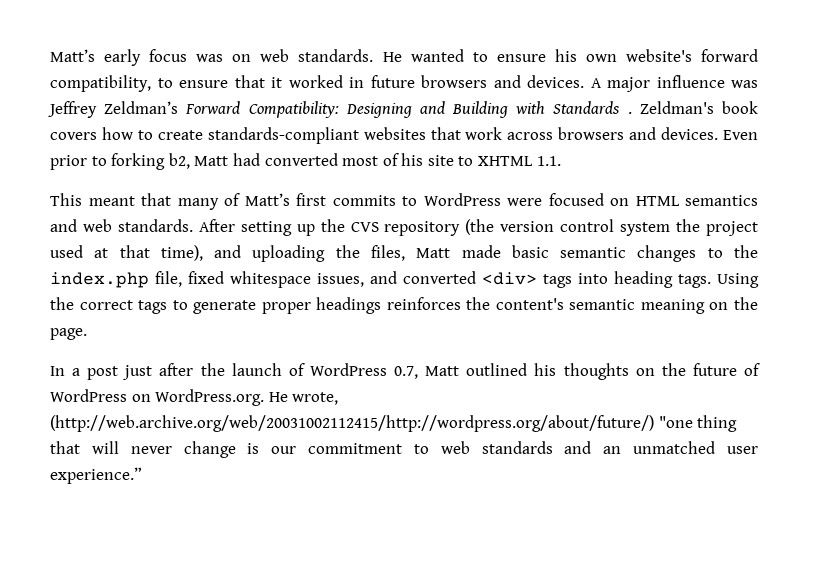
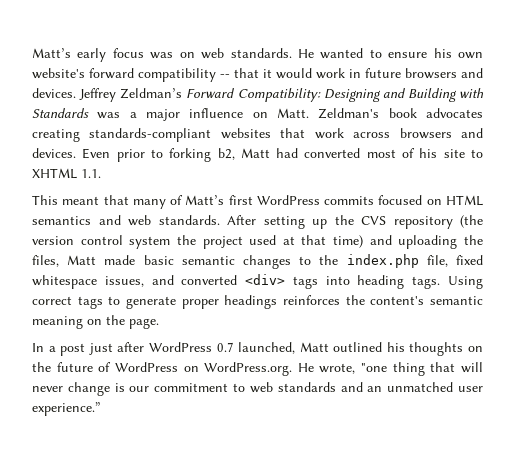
- He wanted to ensure his own website's forward compatibility, to ensure that it worked in future browsers and devices.
+ He wanted to ensure his own website's forward compatibility -- that it would work in future browsers and devices.
- A major influence was Jeffrey Zeldman’s Forward Compatibility: Designing and Building with Standards . Zeldman's book covers how to create standards-compliant websites that work across browsers and devices.
+ Jeffrey Zeldman’s Forward Compatibility: Designing and Building with Standards was a major influence on Matt. Zeldman's book advocates creating standards-compliant websites that work across browsers and devices.
- This meant that many of Matt’s first commits to WordPress were focused on HTML semantics and web standards.
+ This meant that many of Matt’s first WordPress commits focused on HTML semantics and web standards.
- After setting up the CVS repository (the version control system the project used at that time), and uploading the files, Matt made basic semantic changes to the index.php file, fixed whitespace issues, and converted <div> tags into heading tags.
+ After setting up the CVS repository (the version control system the project used at that time) and uploading the files, Matt made basic semantic changes to the index.php file, fixed whitespace issues, and converted <div> tags into heading tags.
- Using the correct tags to generate proper headings reinforces the content's semantic meaning on the page.
+ Using correct tags to generate proper headings reinforces the content's semantic meaning on the page.
- In a post just after the launch of WordPress 0.7, Matt outlined his thoughts on the future of WordPress on WordPress.org. He wrote, (http://web.archive.org/web/20031002112415/http://wordpress.org/about/future/) "one thing that will never change is our commitment to web standards and an unmatched user experience.”
+ In a post just after WordPress 0.7 launched, Matt outlined his thoughts on the future of WordPress on WordPress.org. He wrote, "one thing that will never change is our commitment to web standards and an unmatched user experience.”

